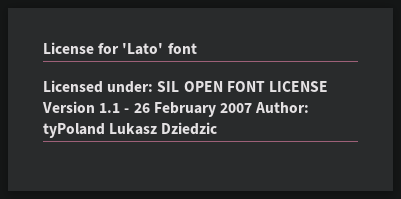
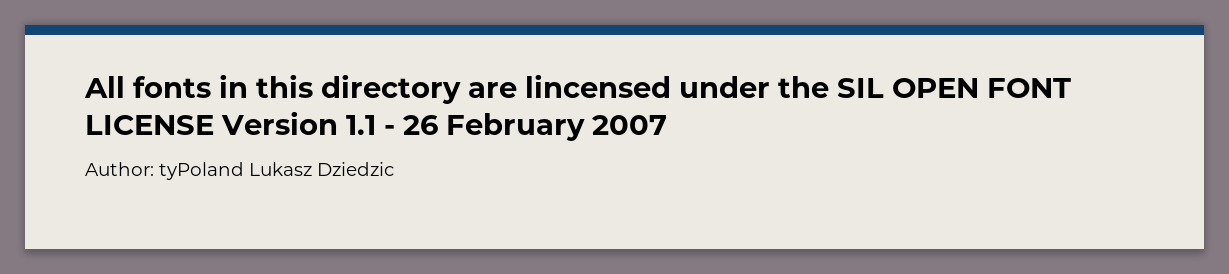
- License for 'Lato' font
- Licensed under: SIL OPEN FONT LICENSE Version 1.1 - 26 February 2007 Author: tyPoland Lukasz Dziedzic
+ All fonts in this directory are lincensed under the SIL OPEN FONT LICENSE Version 1.1 - 26 February 2007
+ Author: tyPoland Lukasz Dziedzic

